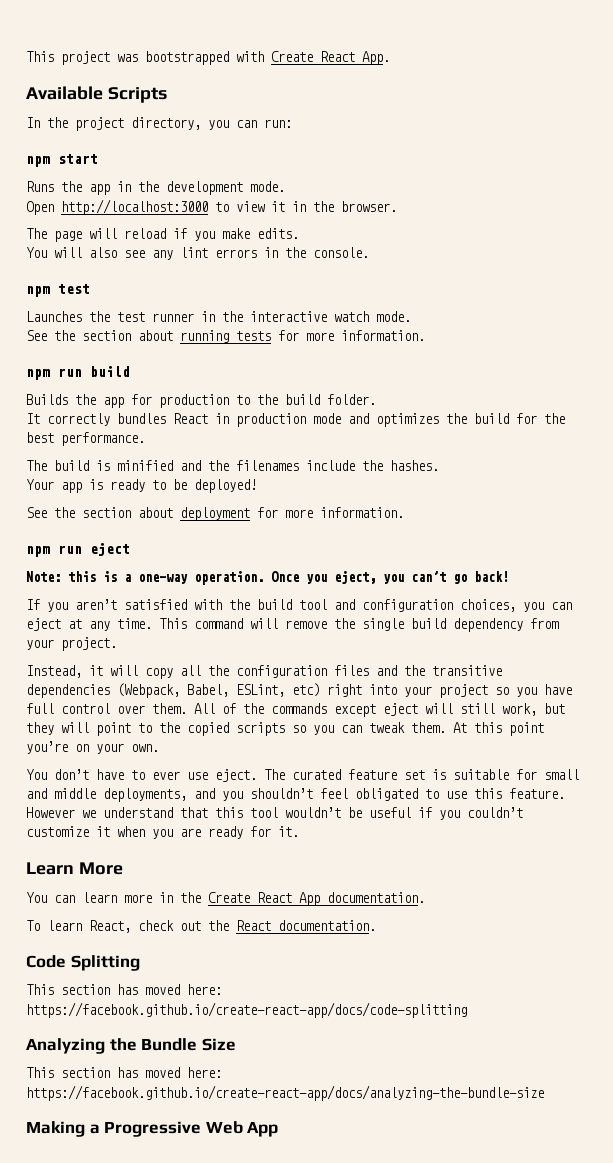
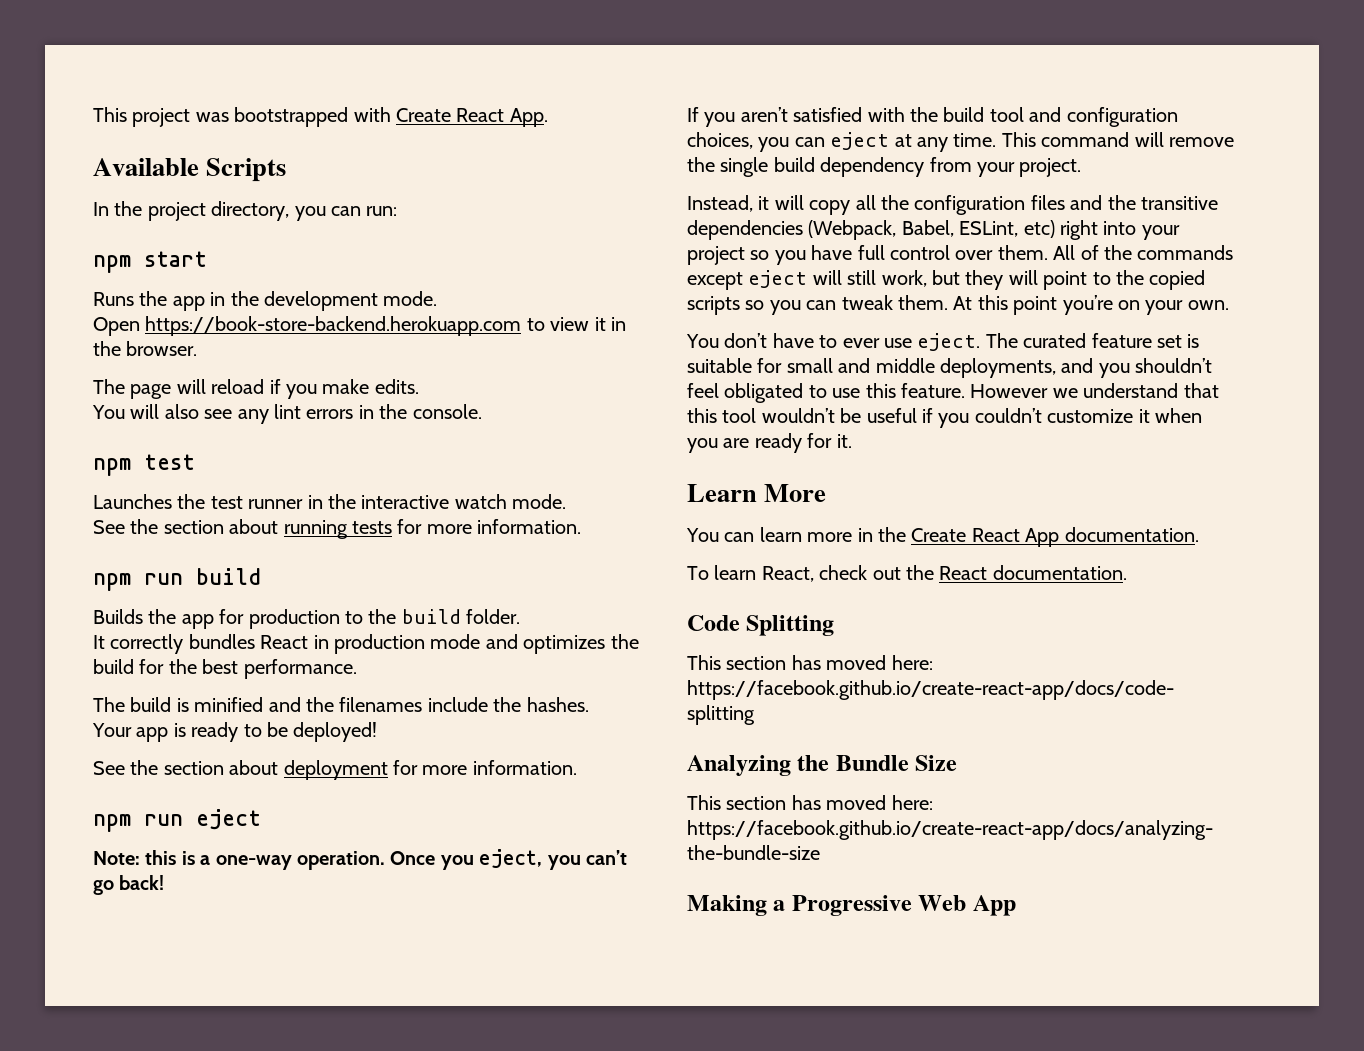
- Open http://localhost:3000 to view it in the browser.
+ Open https://book-store-backend.herokuapp.com to view it in the browser.

